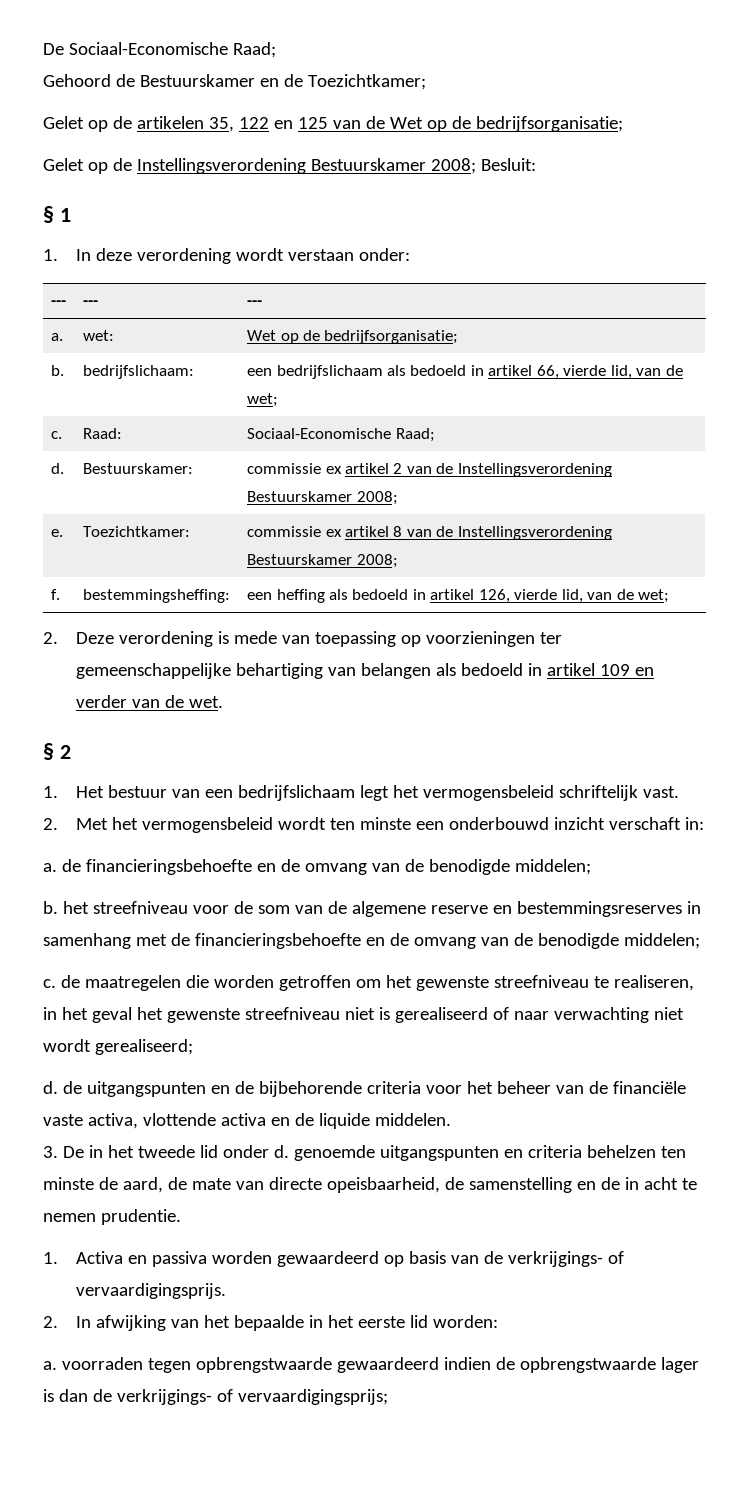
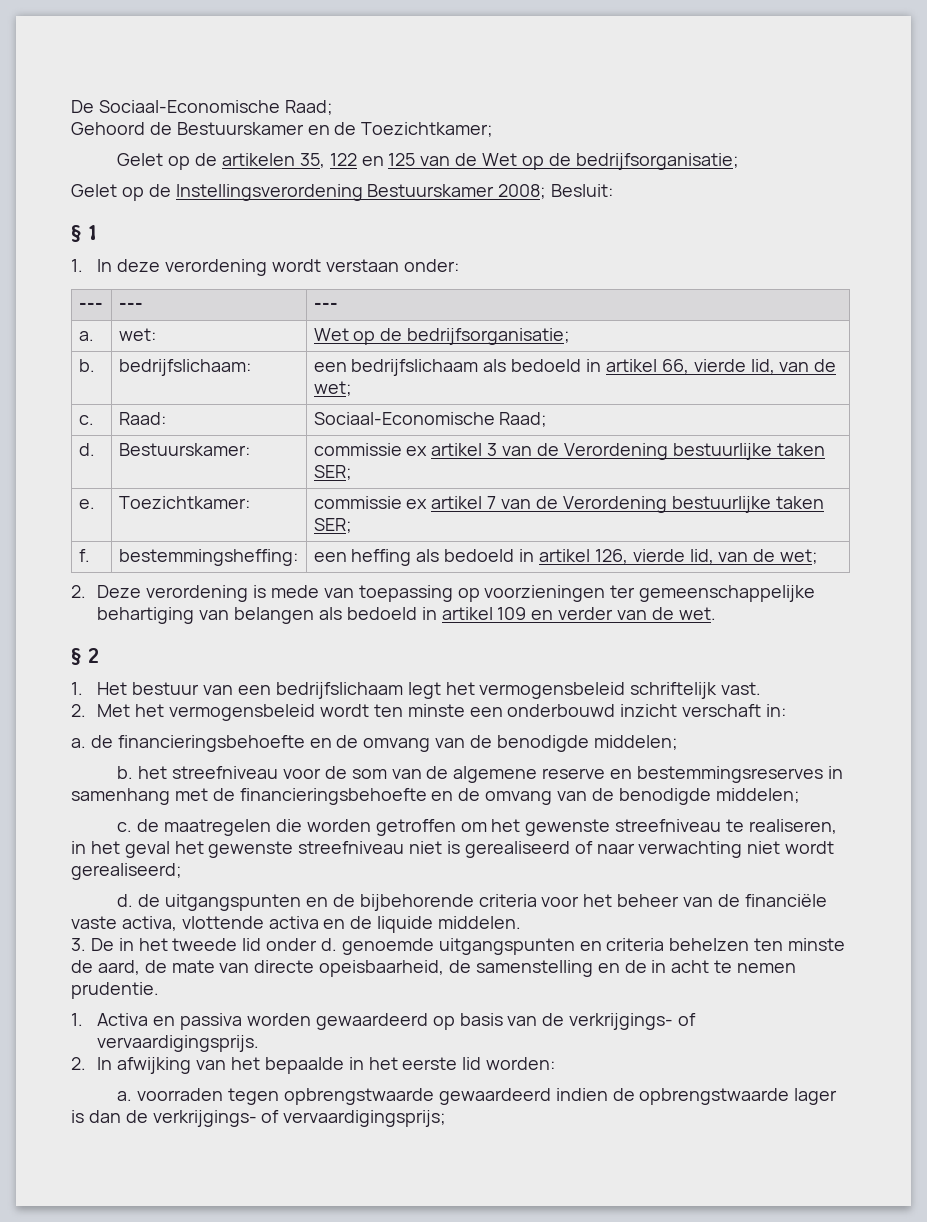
- d. | Bestuurskamer: | commissie ex artikel 2 van de Instellingsverordening Bestuurskamer 2008;
+ d. | Bestuurskamer: | commissie ex artikel 3 van de Verordening bestuurlijke taken SER;
- e. | Toezichtkamer: | commissie ex artikel 8 van de Instellingsverordening Bestuurskamer 2008;
+ e. | Toezichtkamer: | commissie ex artikel 7 van de Verordening bestuurlijke taken SER;

